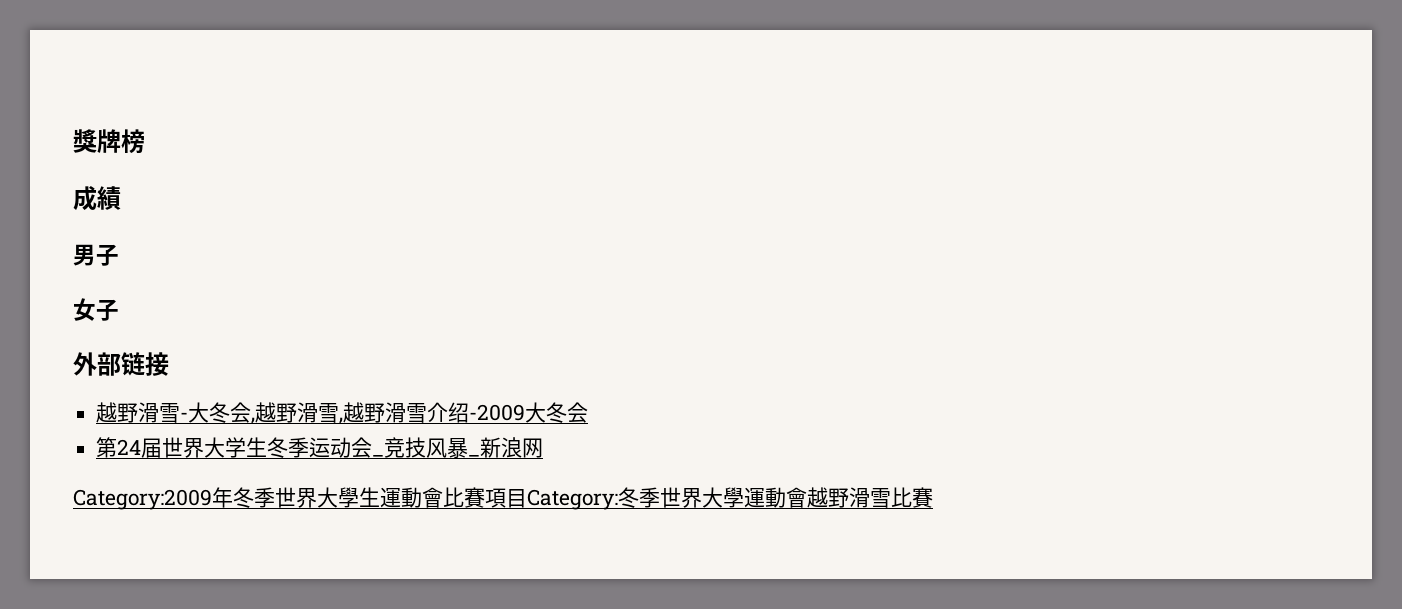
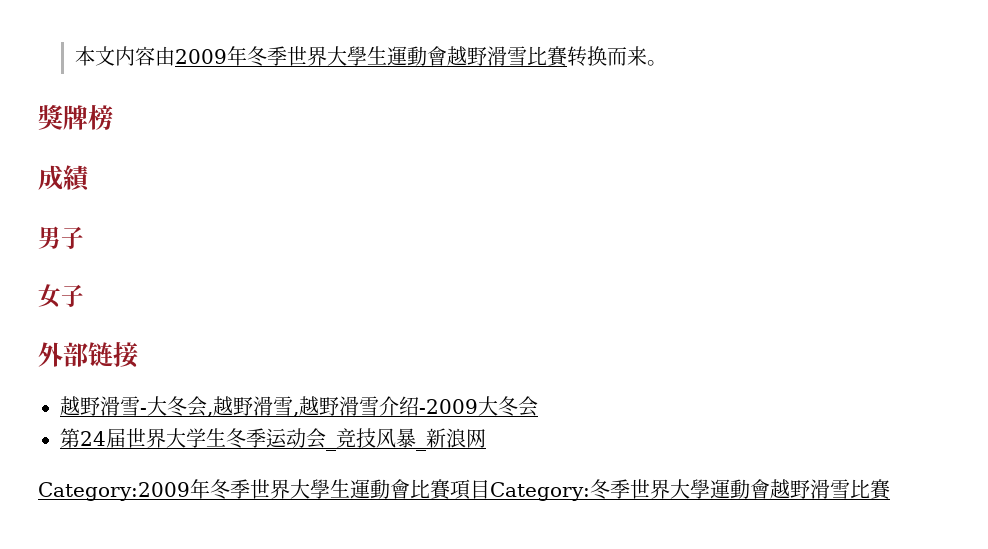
+ 本文内容由2009年冬季世界大學生運動會越野滑雪比賽转换而来。

